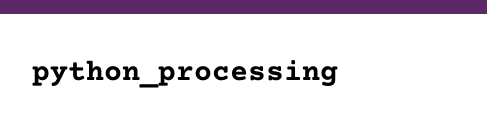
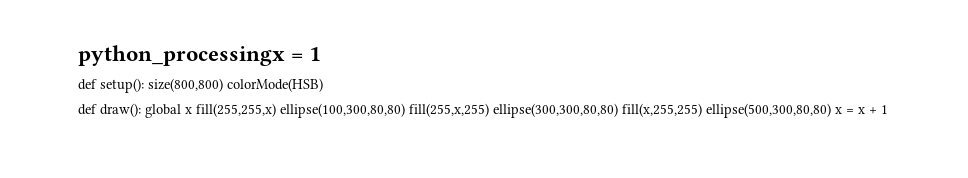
- python_processing
+ python_processingx = 1
+ def setup(): size(800,800) colorMode(HSB)
+ def draw(): global x fill(255,255,x) ellipse(100,300,80,80) fill(255,x,255) ellipse(300,300,80,80) fill(x,255,255) ellipse(500,300,80,80) x = x + 1

